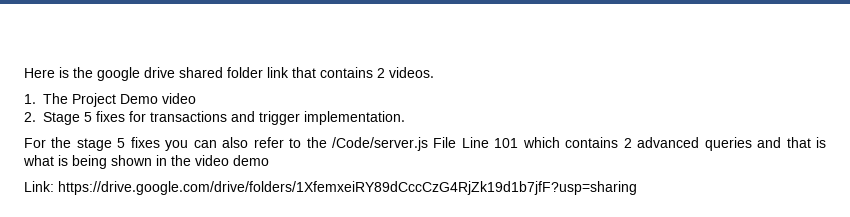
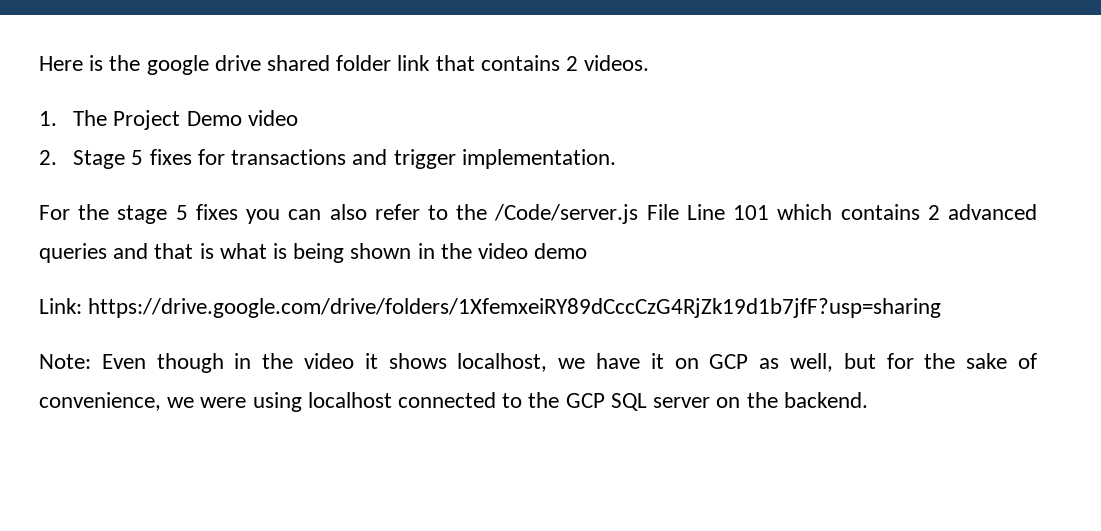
+ Note: Even though in the video it shows localhost, we have it on GCP as well, but for the sake of convenience, we were using localhost connected to the GCP SQL server on the backend.

